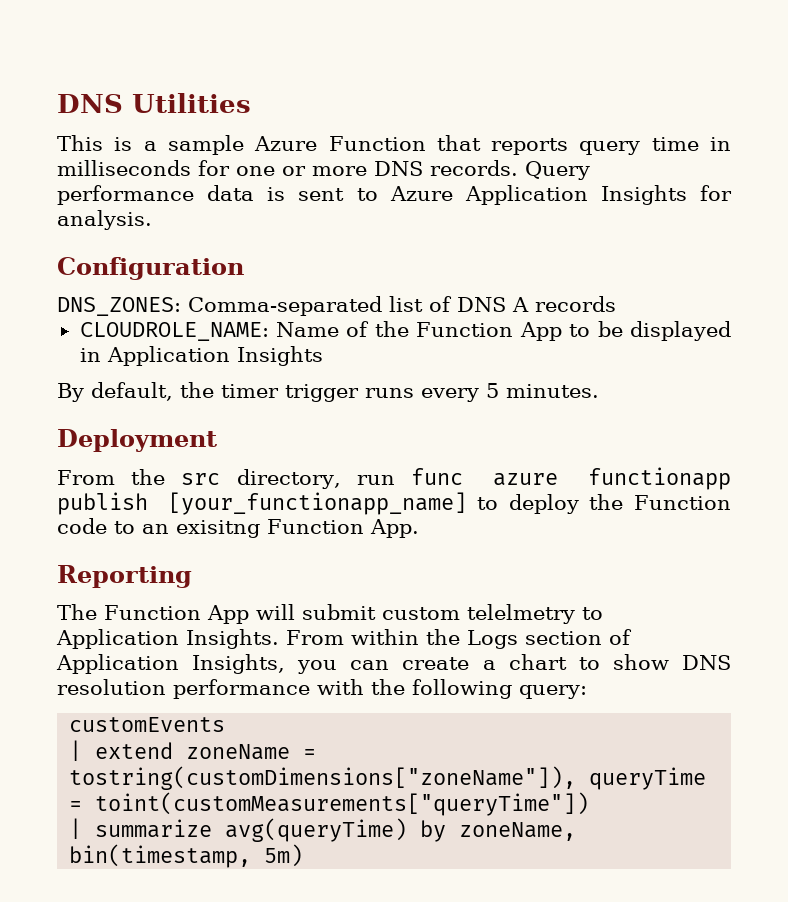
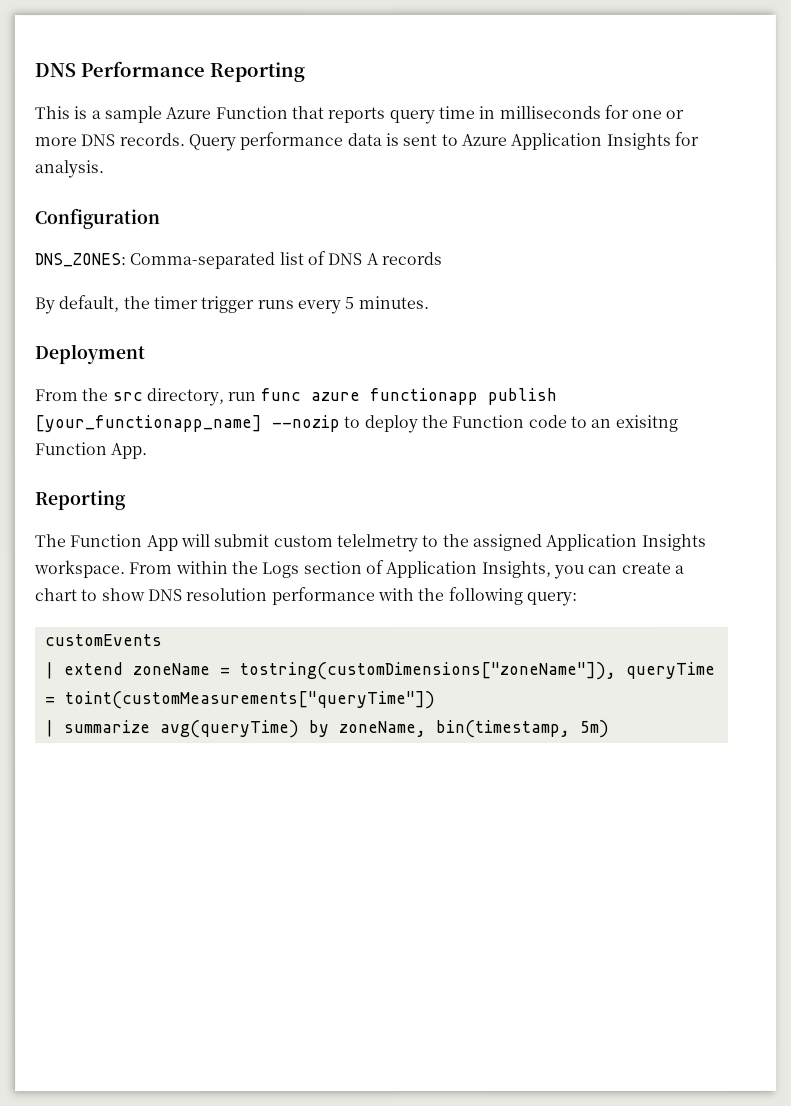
- DNS Utilities
+ DNS Performance Reporting
- CLOUDROLE_NAME: Name of the Function App to be displayed in Application Insights
- From the src directory, run func azure functionapp publish [your_functionapp_name] to deploy the Function code to an exisitng Function App.
+ From the src directory, run func azure functionapp publish [your_functionapp_name] --nozip to deploy the Function code to an exisitng Function App.
- The Function App will submit custom telelmetry to Application Insights.
+ The Function App will submit custom telelmetry to the assigned Application Insights workspace.

